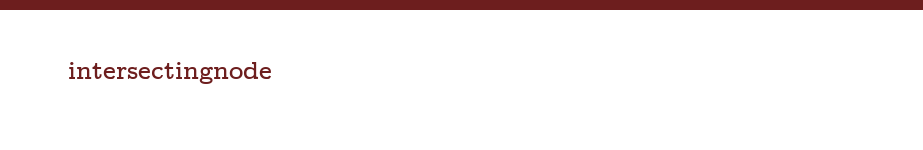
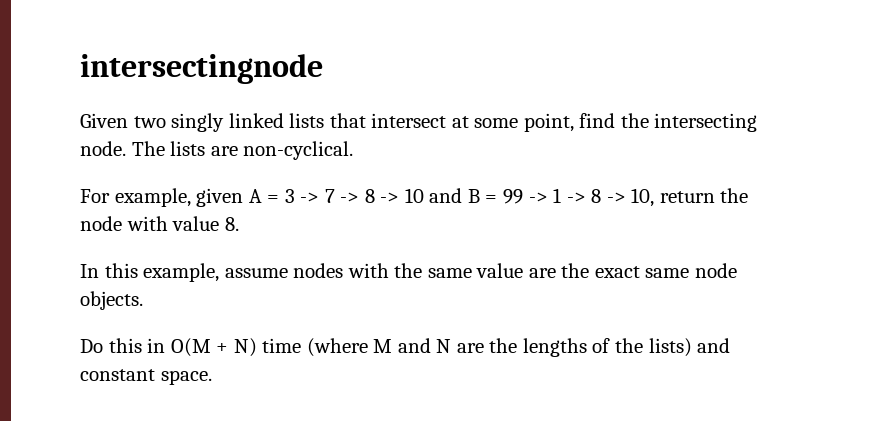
+ Given two singly linked lists that intersect at some point, find the intersecting node. The lists are non-cyclical.
+ For example, given A = 3 -> 7 -> 8 -> 10 and B = 99 -> 1 -> 8 -> 10, return the node with value 8.
+ In this example, assume nodes with the same value are the exact same node objects.
+ Do this in O(M + N) time (where M and N are the lengths of the lists) and constant space.

